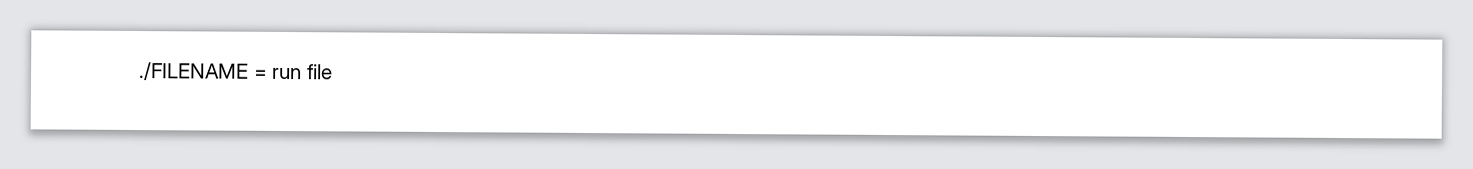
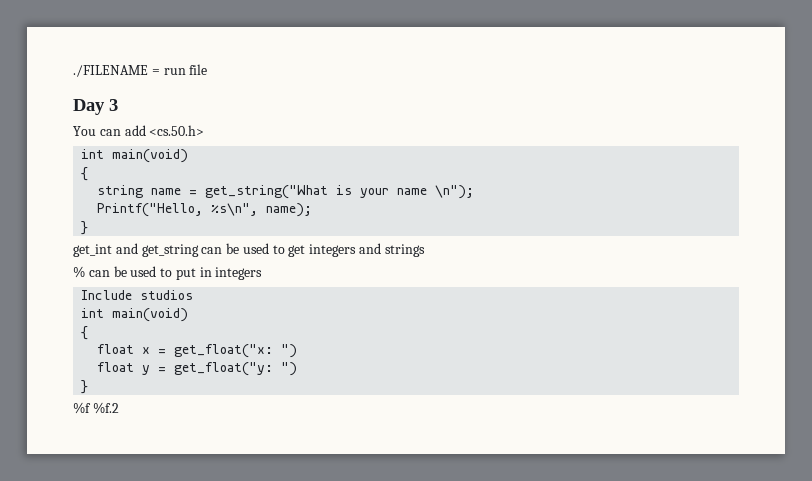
+ Day 3
+ You can add <cs.50.h>
+ int main(void)
+ {
+ string name = get_string("What is your name \n");
+ Printf("Hello, %s\n", name);
+ }
+ get_int and get_string can be used to get integers and strings
+ % can be used to put in integers
+ Include studios
+ int main(void)
+ {
+ float x = get_float("x: ")
+ float y = get_float("y: ")
+ }
+ %f %f.2

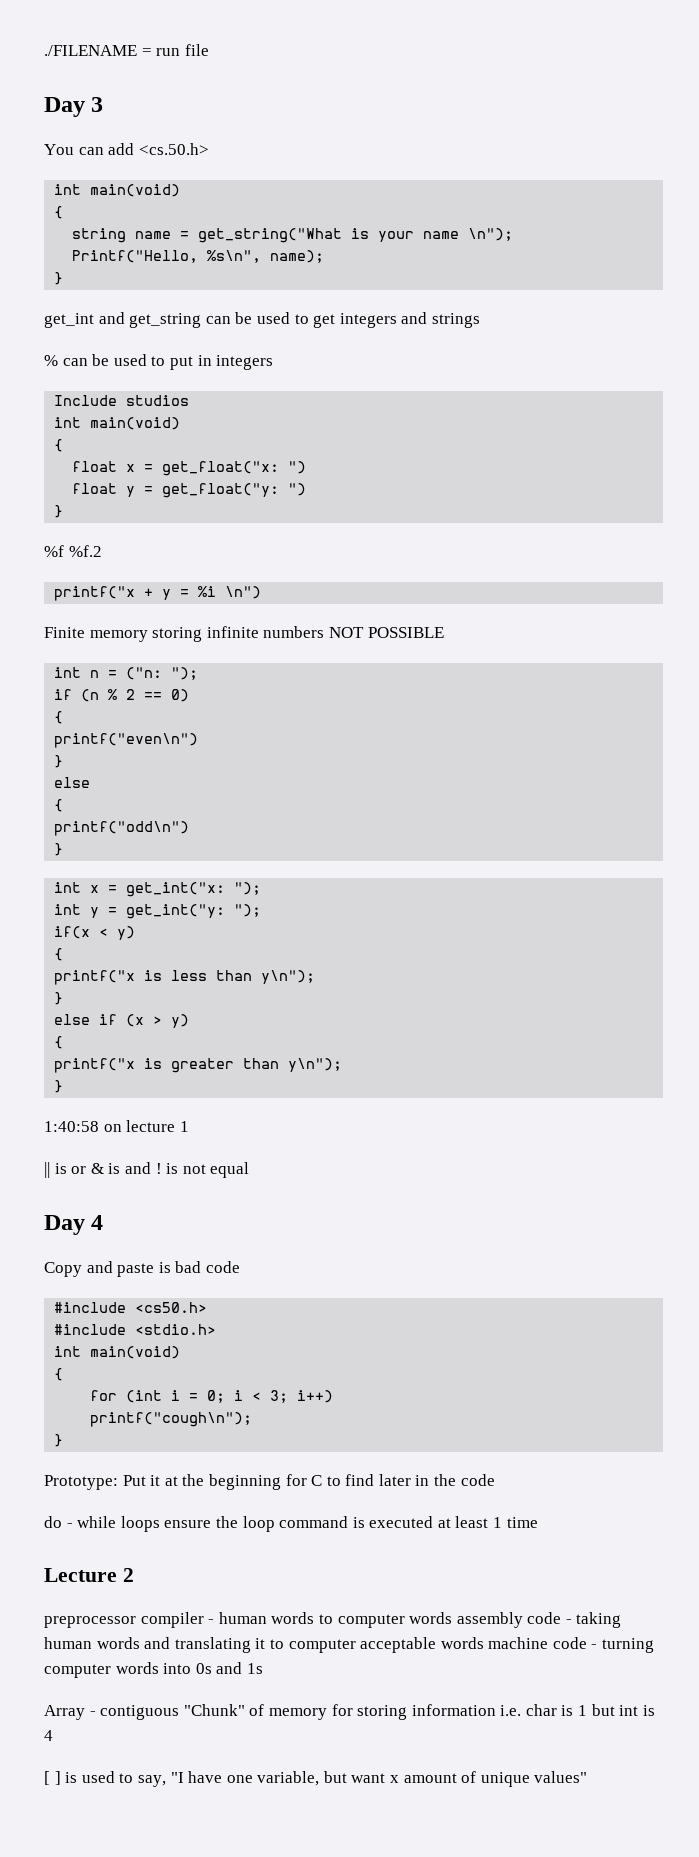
+ printf("x + y = %i \n")
+ Finite memory storing infinite numbers NOT POSSIBLE
+ int n = ("n: ");
+ if (n % 2 == 0)
+ {
+ printf("even\n")
+ }
+ else
+ {
+ printf("odd\n")
+ }
+ int x = get_int("x: ");
+ int y = get_int("y: ");
+ if(x < y)
+ {
+ printf("x is less than y\n");
+ }
+ else if (x > y)
+ {
+ printf("x is greater than y\n");
+ }
+ 1:40:58 on lecture 1
+ || is or & is and ! is not equal
+ Day 4
+ Copy and paste is bad code
+ #include <cs50.h>
+ #include <stdio.h>
+ int main(void)
+ {
+ for (int i = 0; i < 3; i++)
+ printf("cough\n");
+ }
+ Prototype: Put it at the beginning for C to find later in the code
+ do - while loops ensure the loop command is executed at least 1 time
+ Lecture 2
+ preprocessor compiler - human words to computer words assembly code - taking human words and translating it to computer acceptable words machine code - turning computer words into 0s and 1s
+ Array - contiguous "Chunk" of memory for storing information i.e. char is 1 but int is 4
+ [ ] is used to say, "I have one variable, but want x amount of unique values"

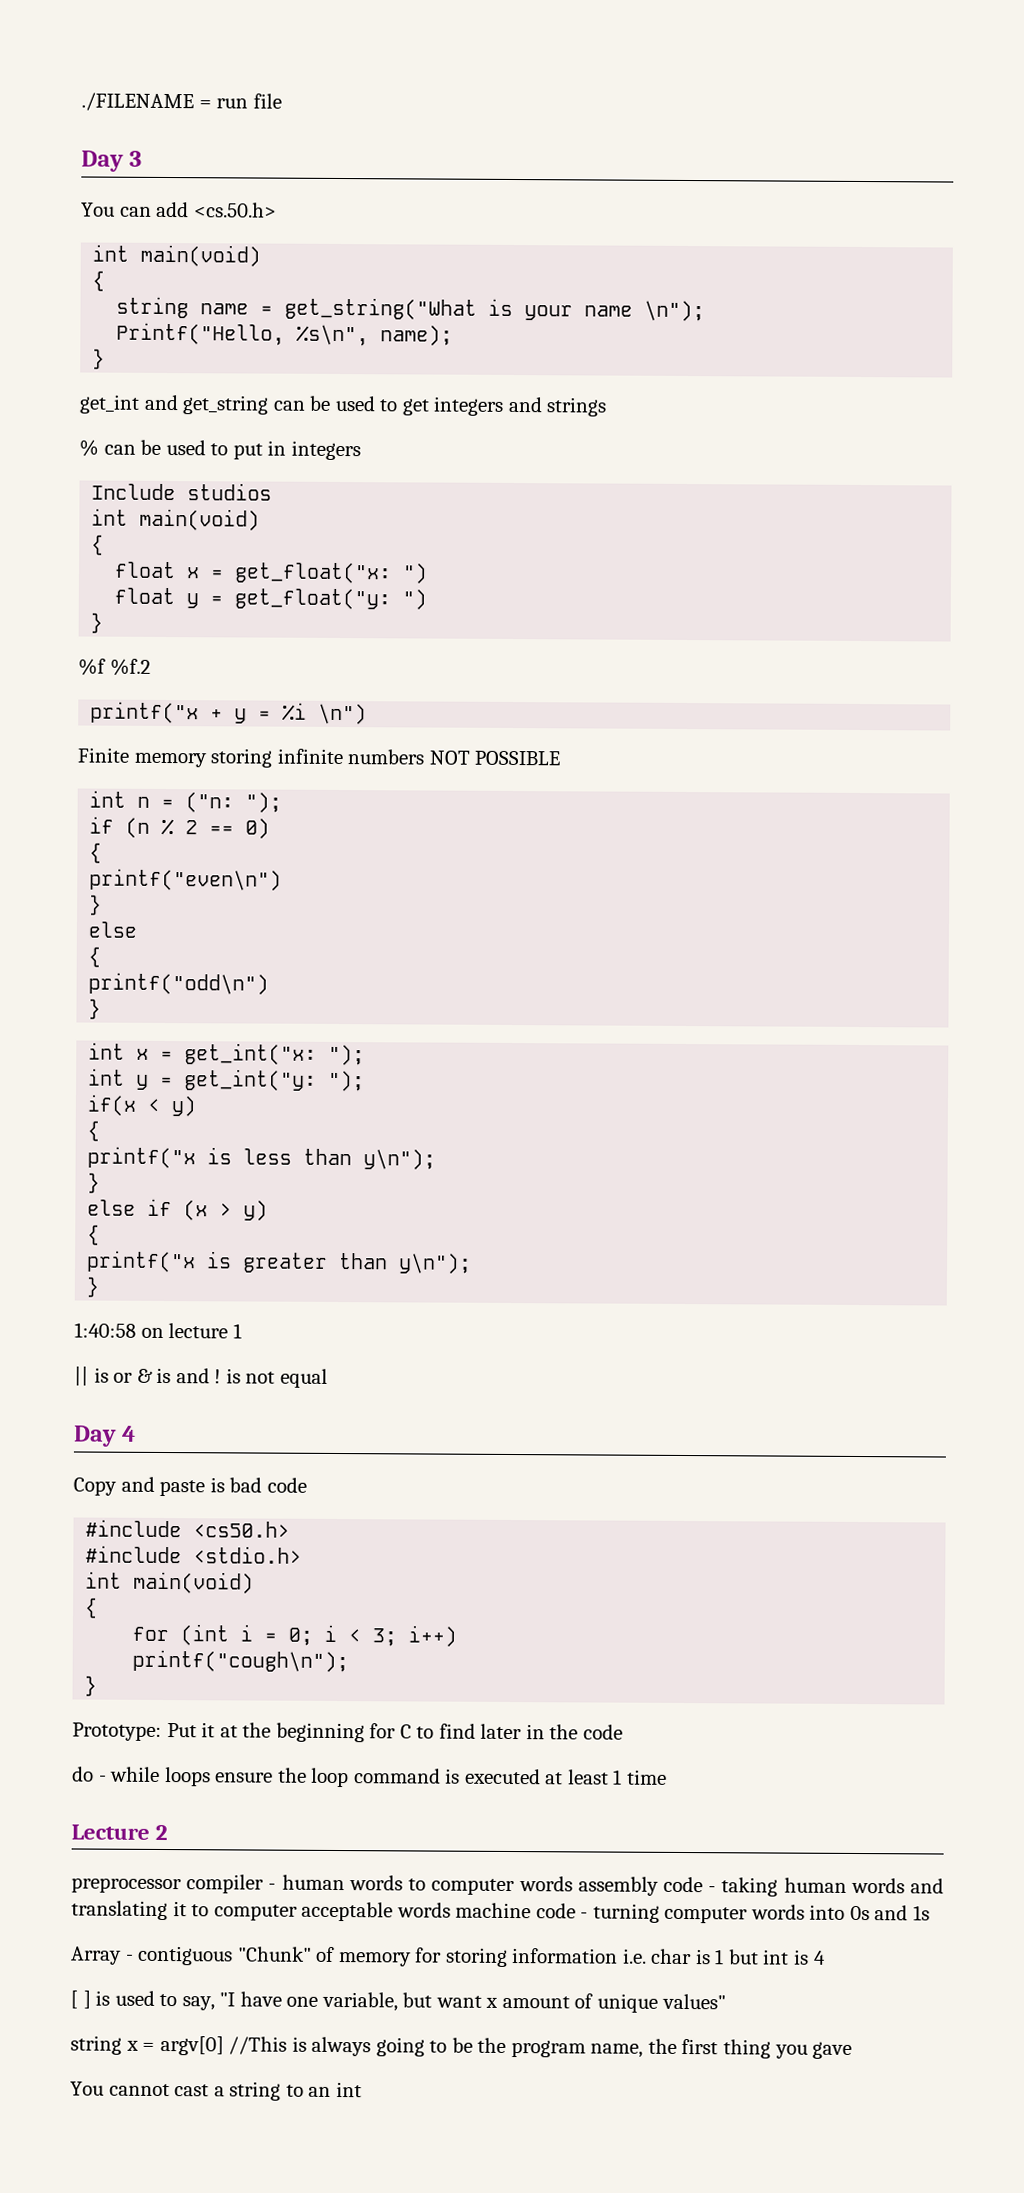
+ string x = argv[0] //This is always going to be the program name, the first thing you gave
+ You cannot cast a string to an int

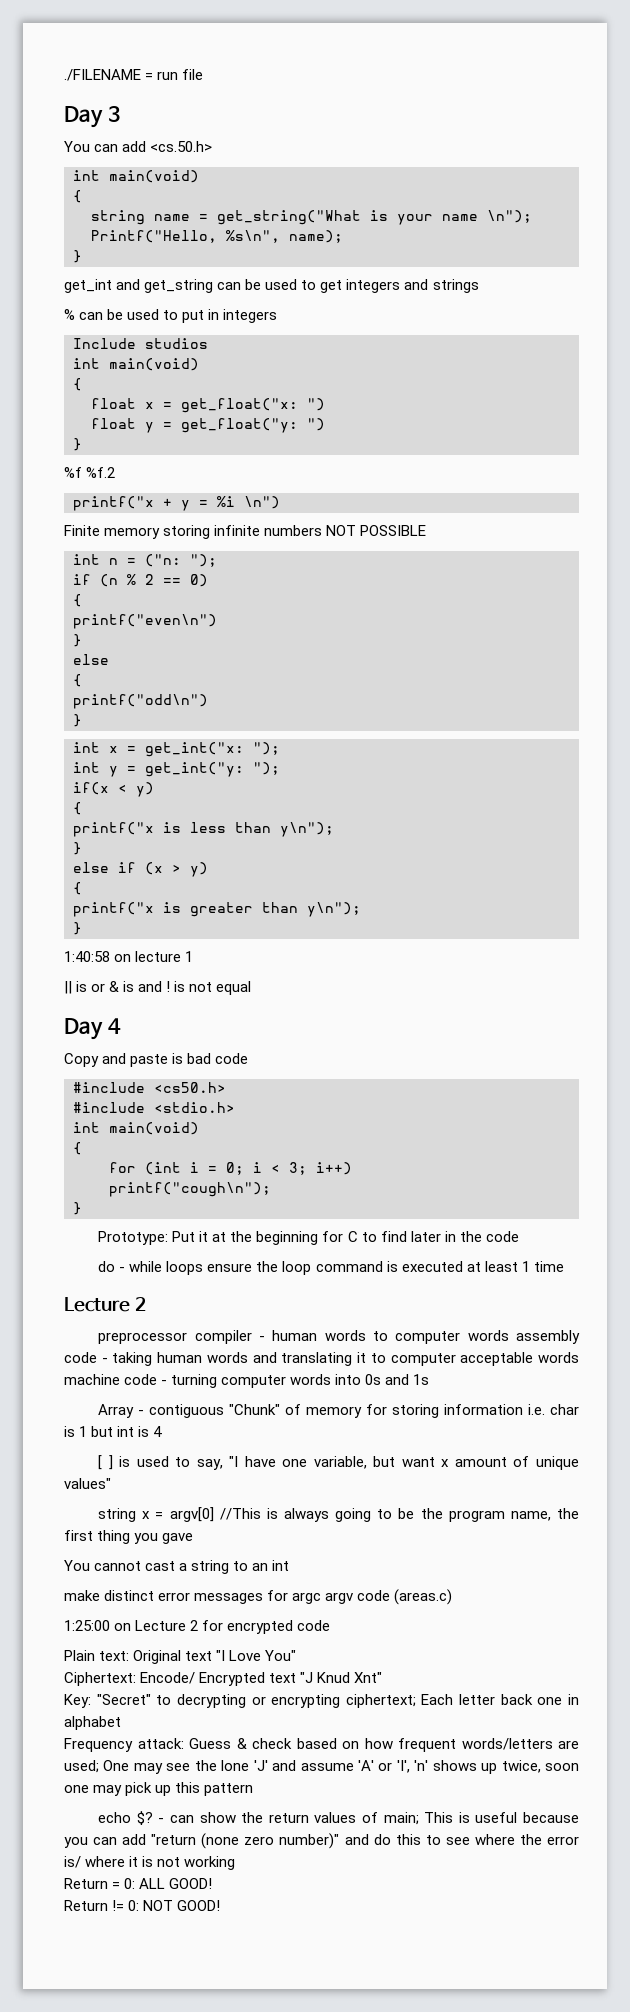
+ make distinct error messages for argc argv code (areas.c)
+ 1:25:00 on Lecture 2 for encrypted code
+ Plain text: Original text "I Love You"
+ Ciphertext: Encode/ Encrypted text "J Knud Xnt"
+ Key: "Secret" to decrypting or encrypting ciphertext; Each letter back one in alphabet
+ Frequency attack: Guess & check based on how frequent words/letters are used; One may see the lone 'J' and assume 'A' or 'I', 'n' shows up twice, soon one may pick up this pattern
+ echo $? - can show the return values of main; This is useful because you can add "return (none zero number)" and do this to see where the error is/ where it is not working
+ Return = 0: ALL GOOD!
+ Return != 0: NOT GOOD!

